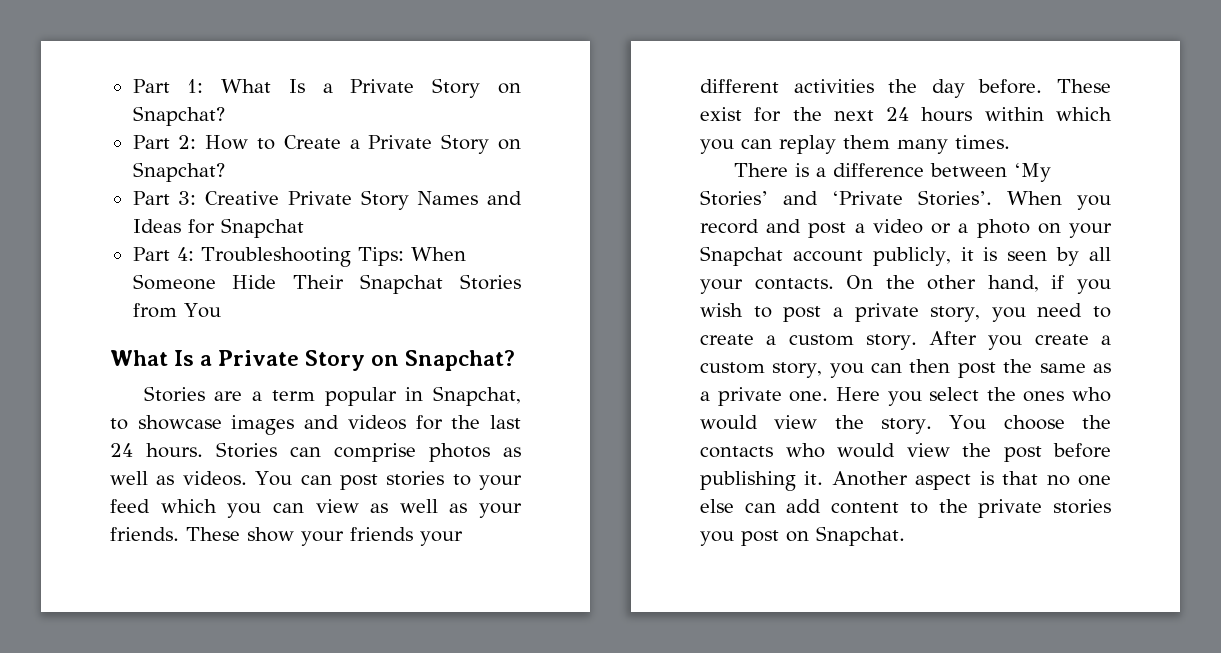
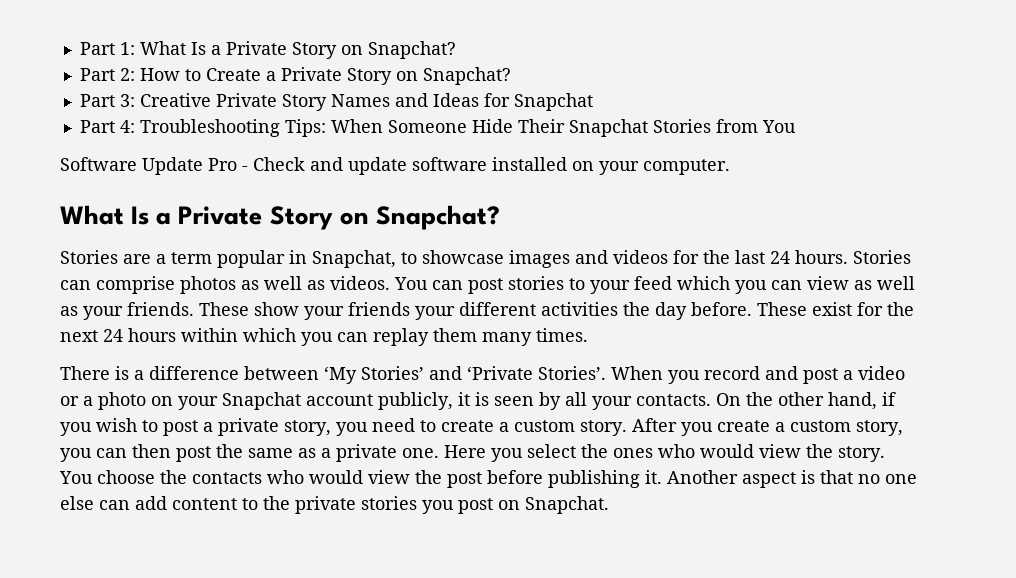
+ Software Update Pro - Check and update software installed on your computer.

